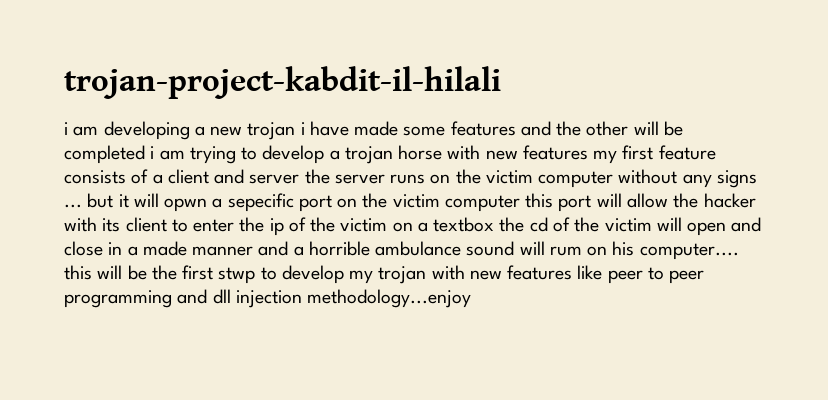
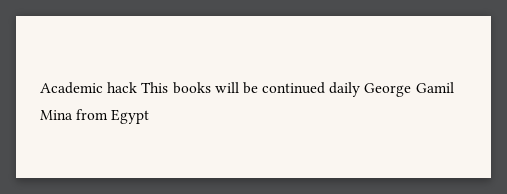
- trojan-project-kabdit-il-hilali
- i am developing a new trojan i have made some features and the other will be completed i am trying to develop a trojan horse with new features my first feature consists of a client and server the server runs on the victim computer without any signs ... but it will opwn a sepecific port on the victim computer this port will allow the hacker with its client to enter the ip of the victim on a textbox the cd of the victim will open and close in a made manner and a horrible ambulance sound will rum on his computer.... this will be the first stwp to develop my trojan with new features like peer to peer programming and dll injection methodology...enjoy
+ Academic hack This books will be continued daily George Gamil Mina from Egypt

